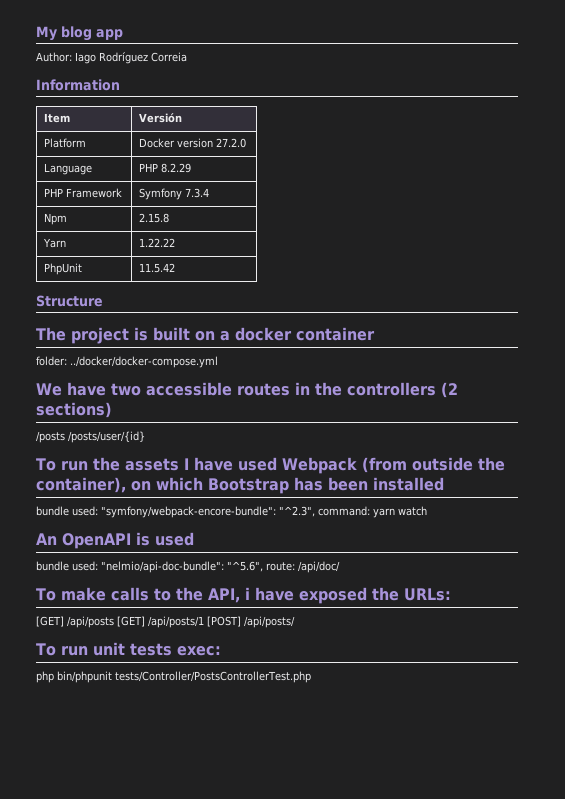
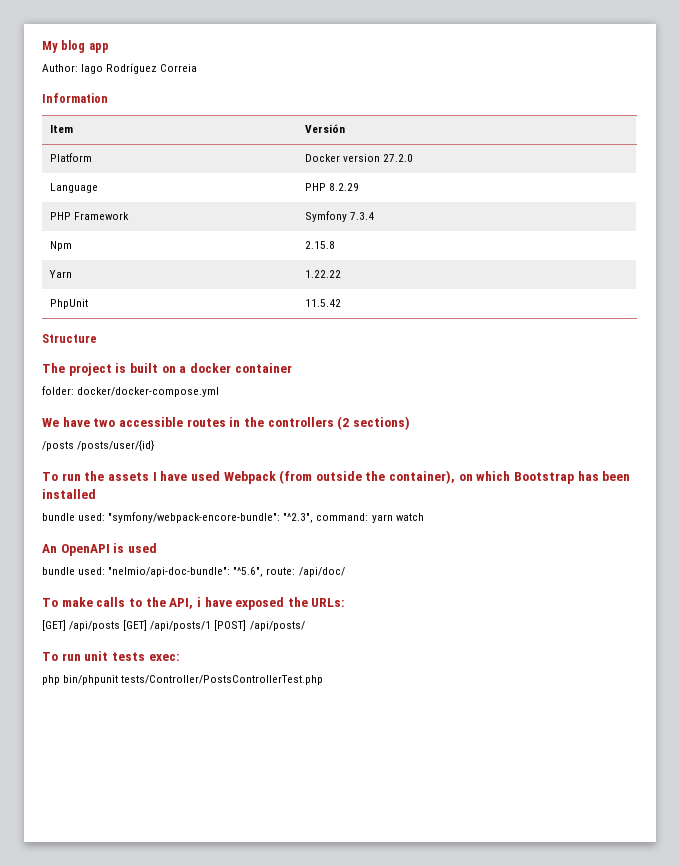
- folder: ../docker/docker-compose.yml
+ folder: docker/docker-compose.yml

